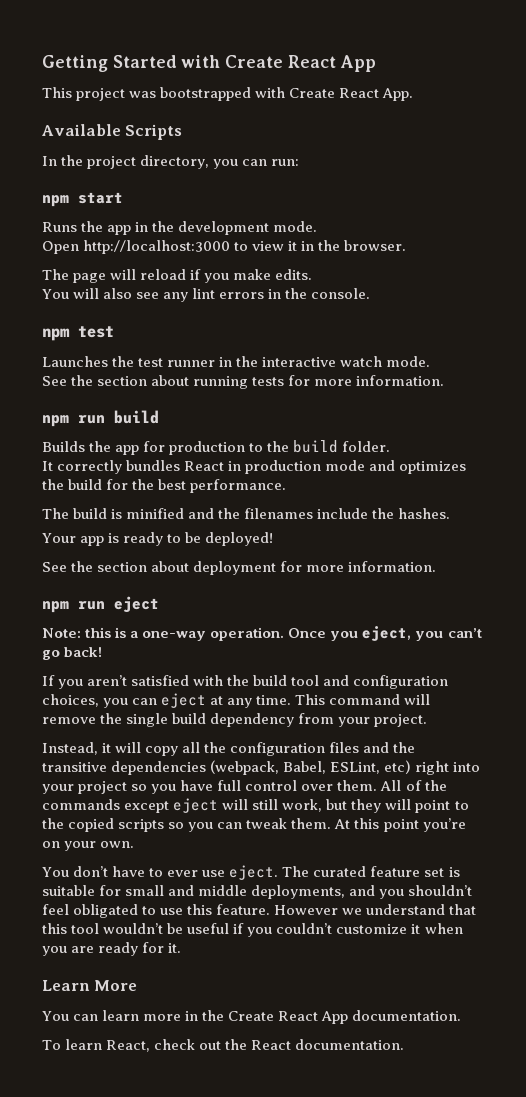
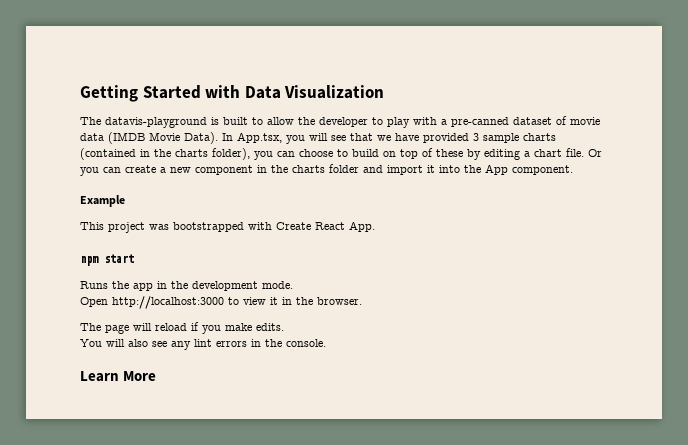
- Getting Started with Create React App
+ Getting Started with Data Visualization
+ The datavis-playground is built to allow the developer to play with a pre-canned dataset of movie data (IMDB Movie Data). In App.tsx, you will see that we have provided 3 sample charts (contained in the charts folder), you can choose to build on top of these by editing a chart file. Or you can create a new component in the charts folder and import it into the App component.
+ Example
- Available Scripts
- In the project directory, you can run:
- npm test
- Launches the test runner in the interactive watch mode.
- See the section about running tests for more information.
- npm run build
- Builds the app for production to the build folder.
- It correctly bundles React in production mode and optimizes the build for the best performance.
- The build is minified and the filenames include the hashes.
- Your app is ready to be deployed!
- See the section about deployment for more information.
- npm run eject
- Note: this is a one-way operation. Once you eject, you can’t go back!
- If you aren’t satisfied with the build tool and configuration choices, you can eject at any time. This command will remove the single build dependency from your project.
- Instead, it will copy all the configuration files and the transitive dependencies (webpack, Babel, ESLint, etc) right into your project so you have full control over them. All of the commands except eject will still work, but they will point to the copied scripts so you can tweak them. At this point you’re on your own.
- You don’t have to ever use eject. The curated feature set is suitable for small and middle deployments, and you shouldn’t feel obligated to use this feature. However we understand that this tool wouldn’t be useful if you couldn’t customize it when you are ready for it.
  Learn More
- You can learn more in the Create React App documentation.
- To learn React, check out the React documentation.

